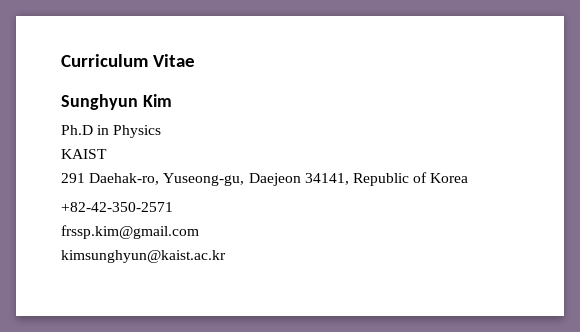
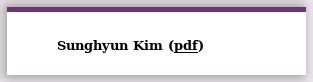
- Curriculum Vitae
- Sunghyun Kim
- Ph.D in Physics
- KAIST
- 291 Daehak-ro, Yuseong-gu, Daejeon 34141, Republic of Korea
- +82-42-350-2571
- frssp.kim@gmail.com
- kimsunghyun@kaist.ac.kr
+ Sunghyun Kim (pdf)

